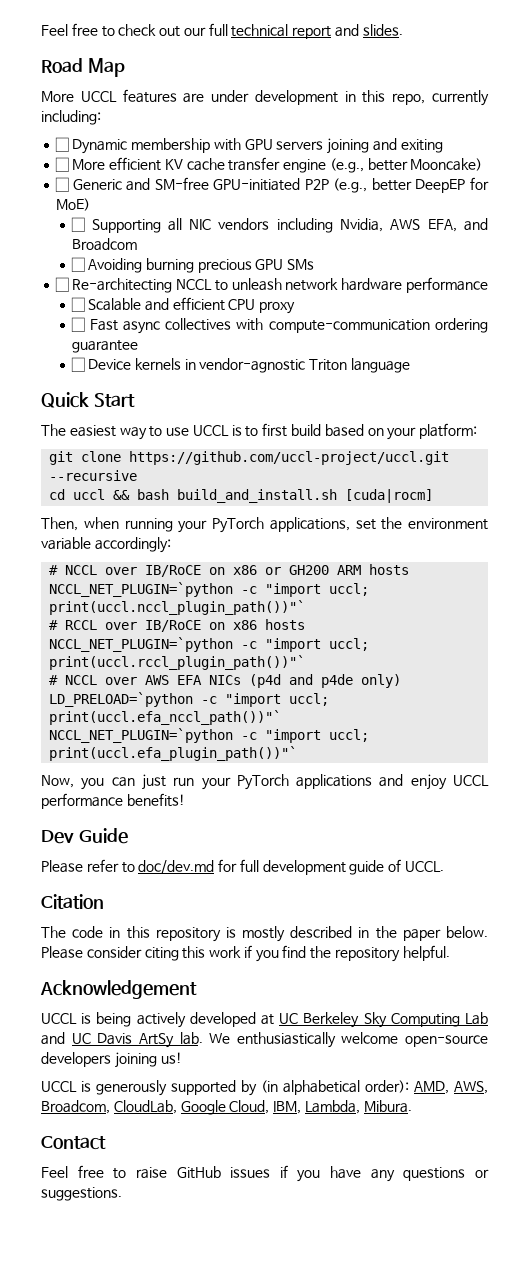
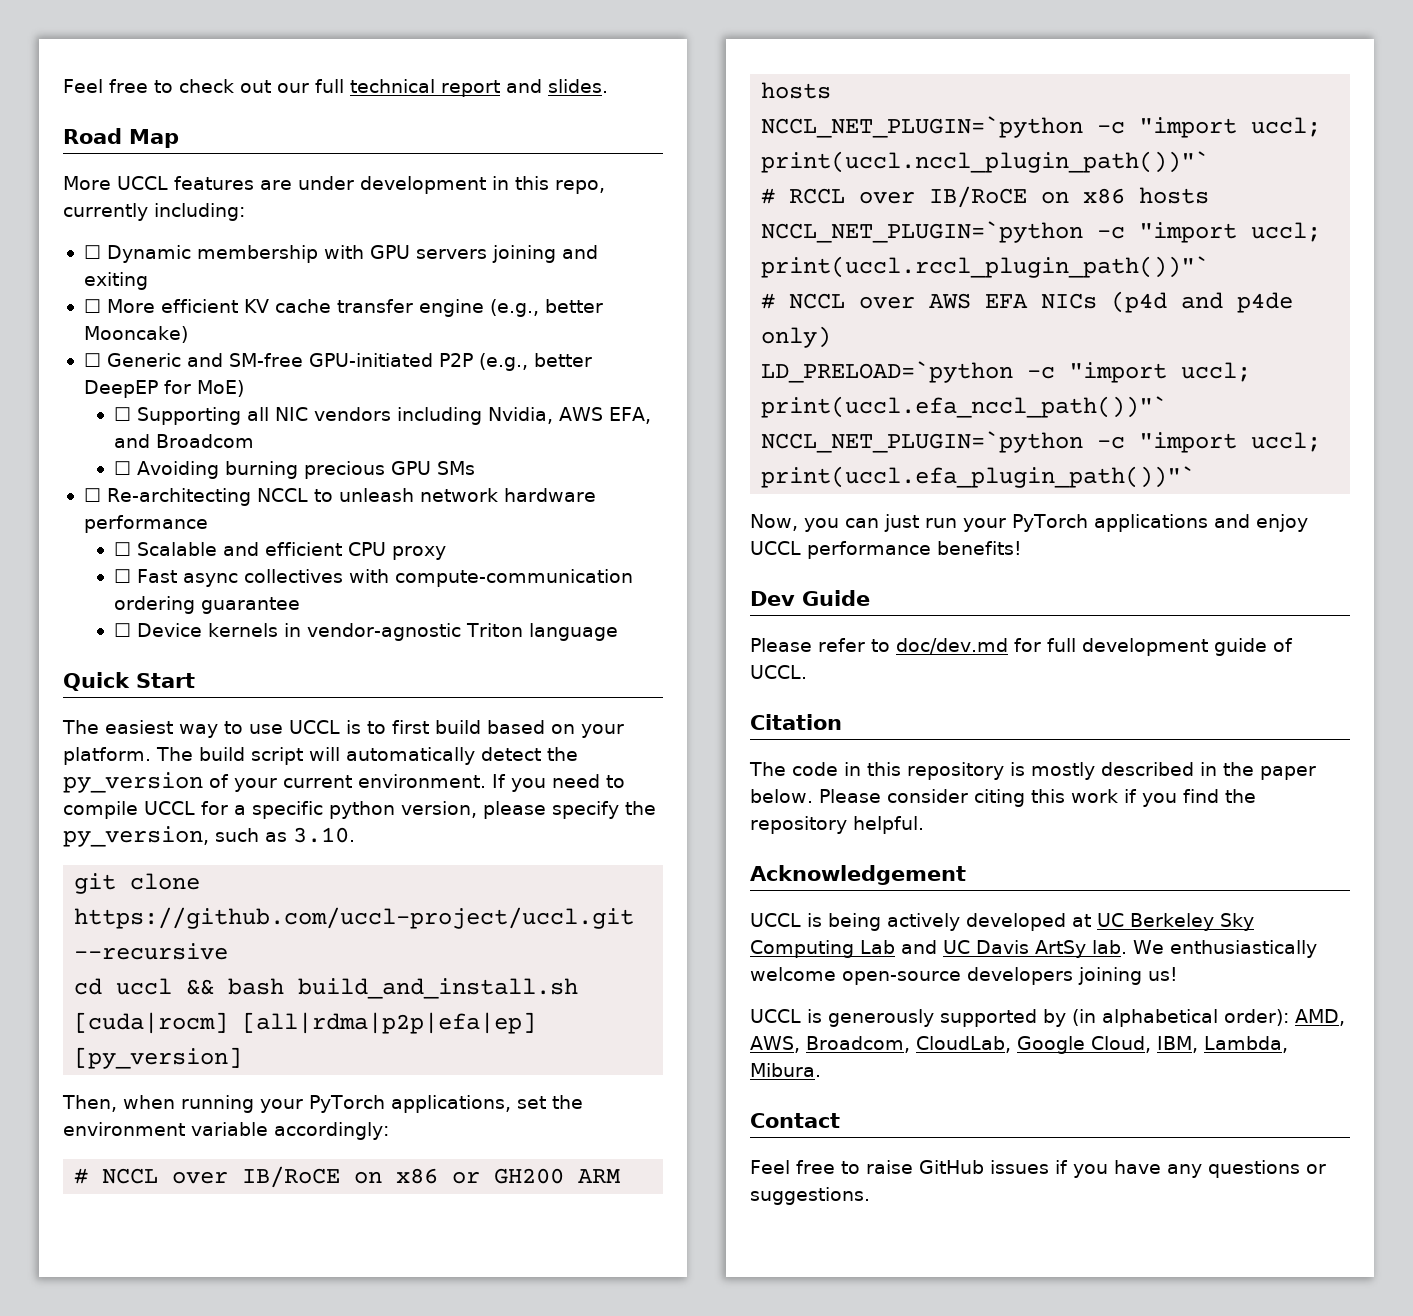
- The easiest way to use UCCL is to first build based on your platform:
+ The easiest way to use UCCL is to first build based on your platform. The build script will automatically detect the py_version of your current environment. If you need to compile UCCL for a specific python version, please specify the py_version, such as 3.10.
- cd uccl && bash build_and_install.sh [cuda|rocm]
+ cd uccl && bash build_and_install.sh [cuda|rocm] [all|rdma|p2p|efa|ep] [py_version]

